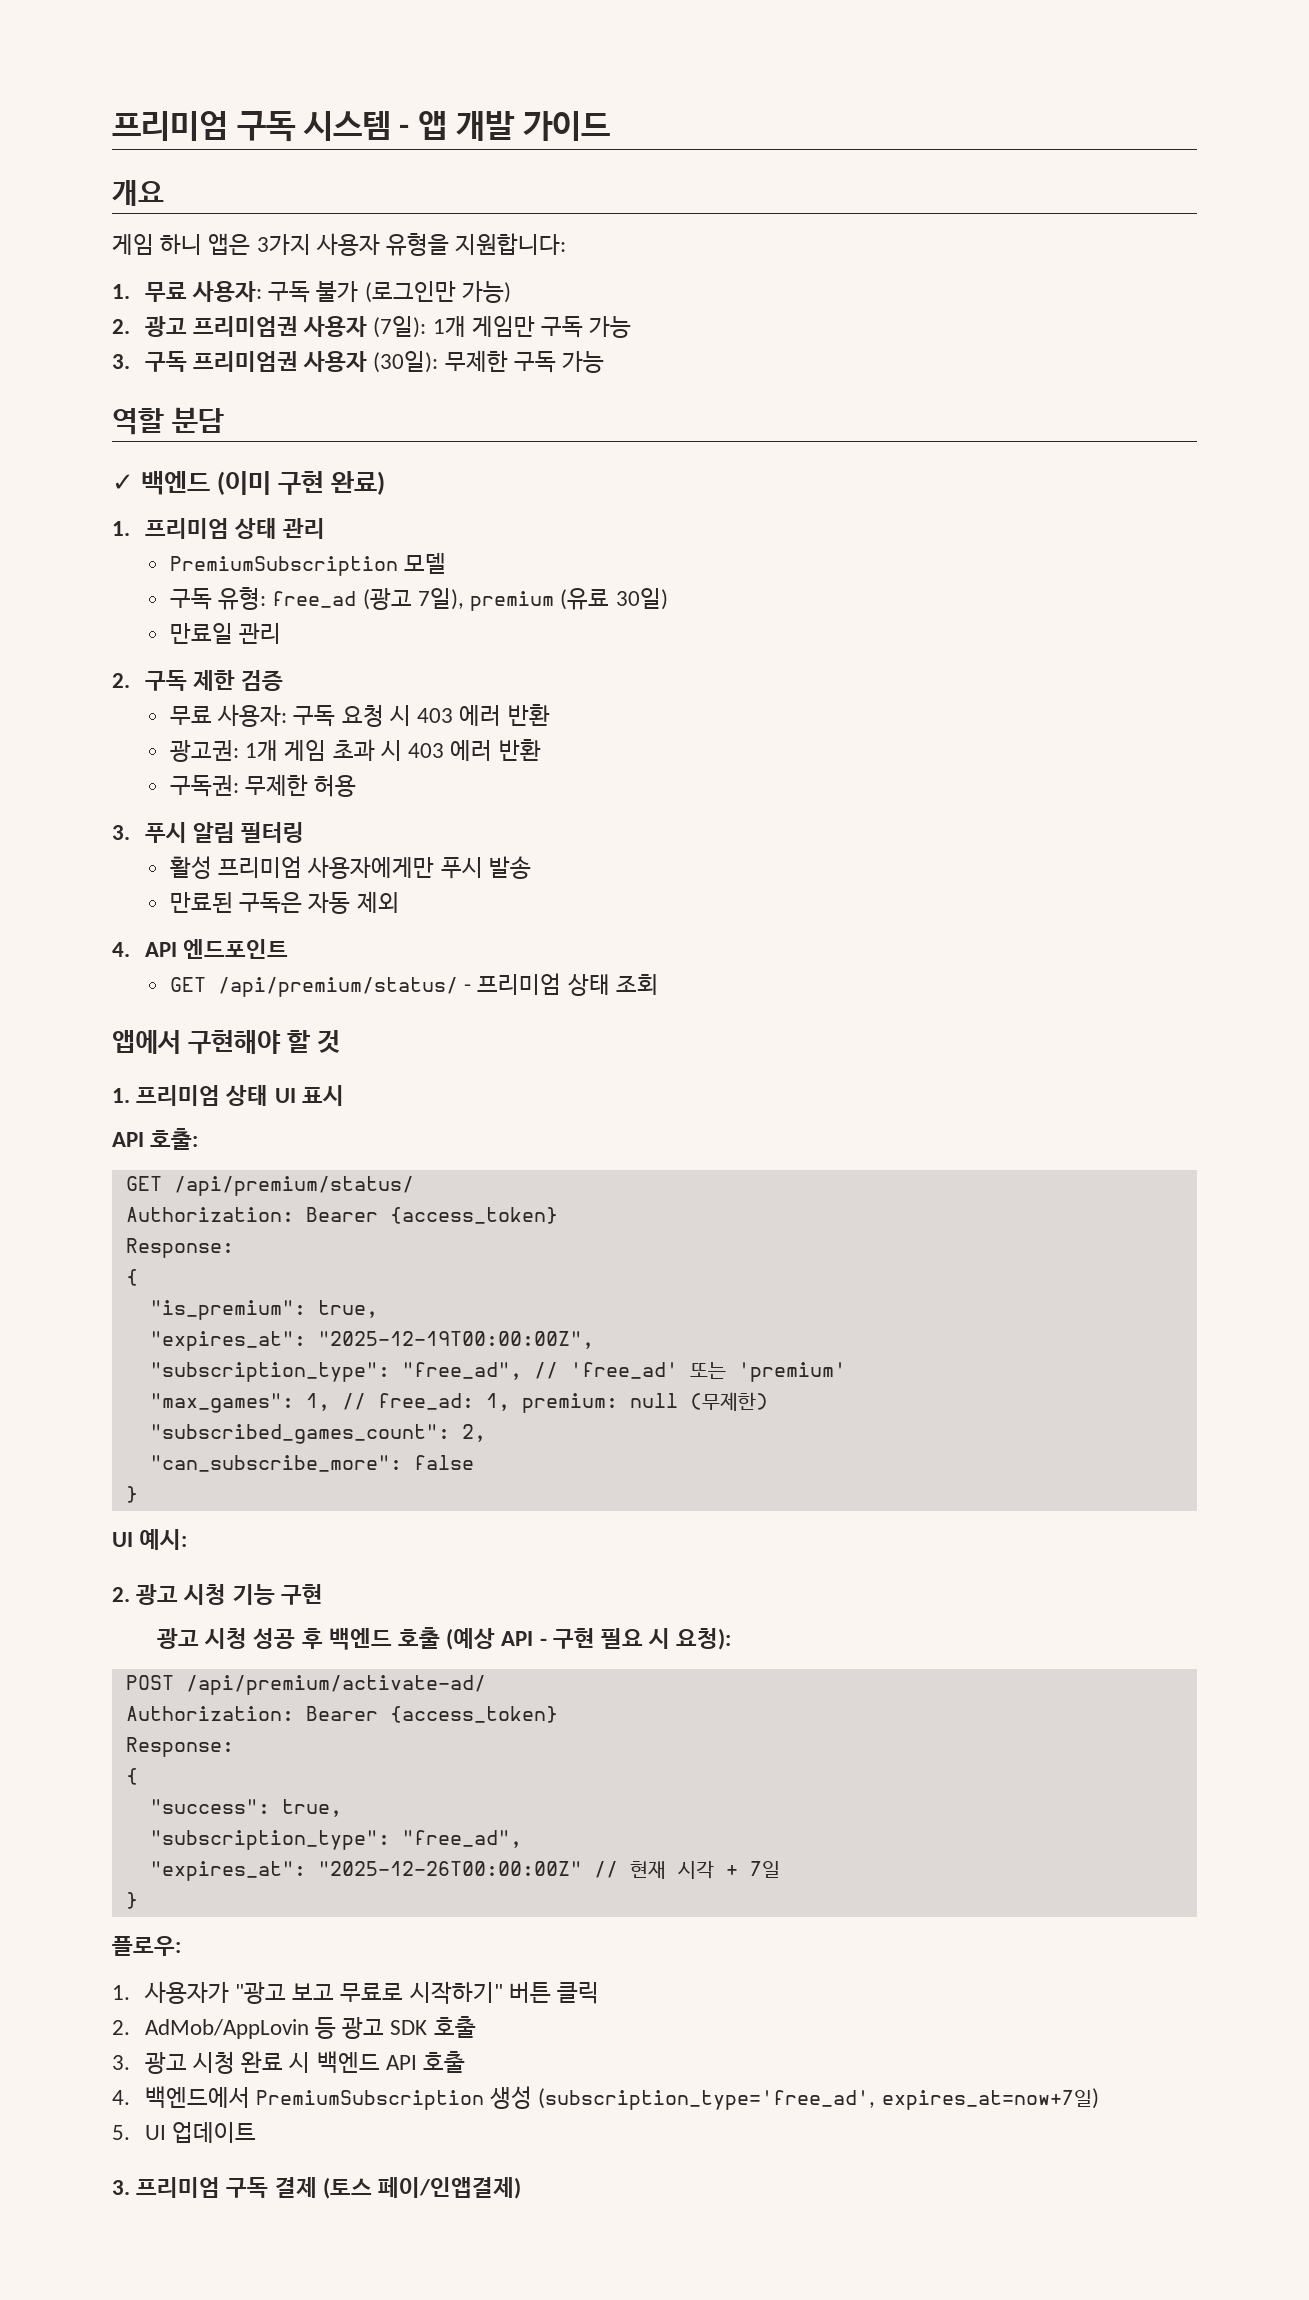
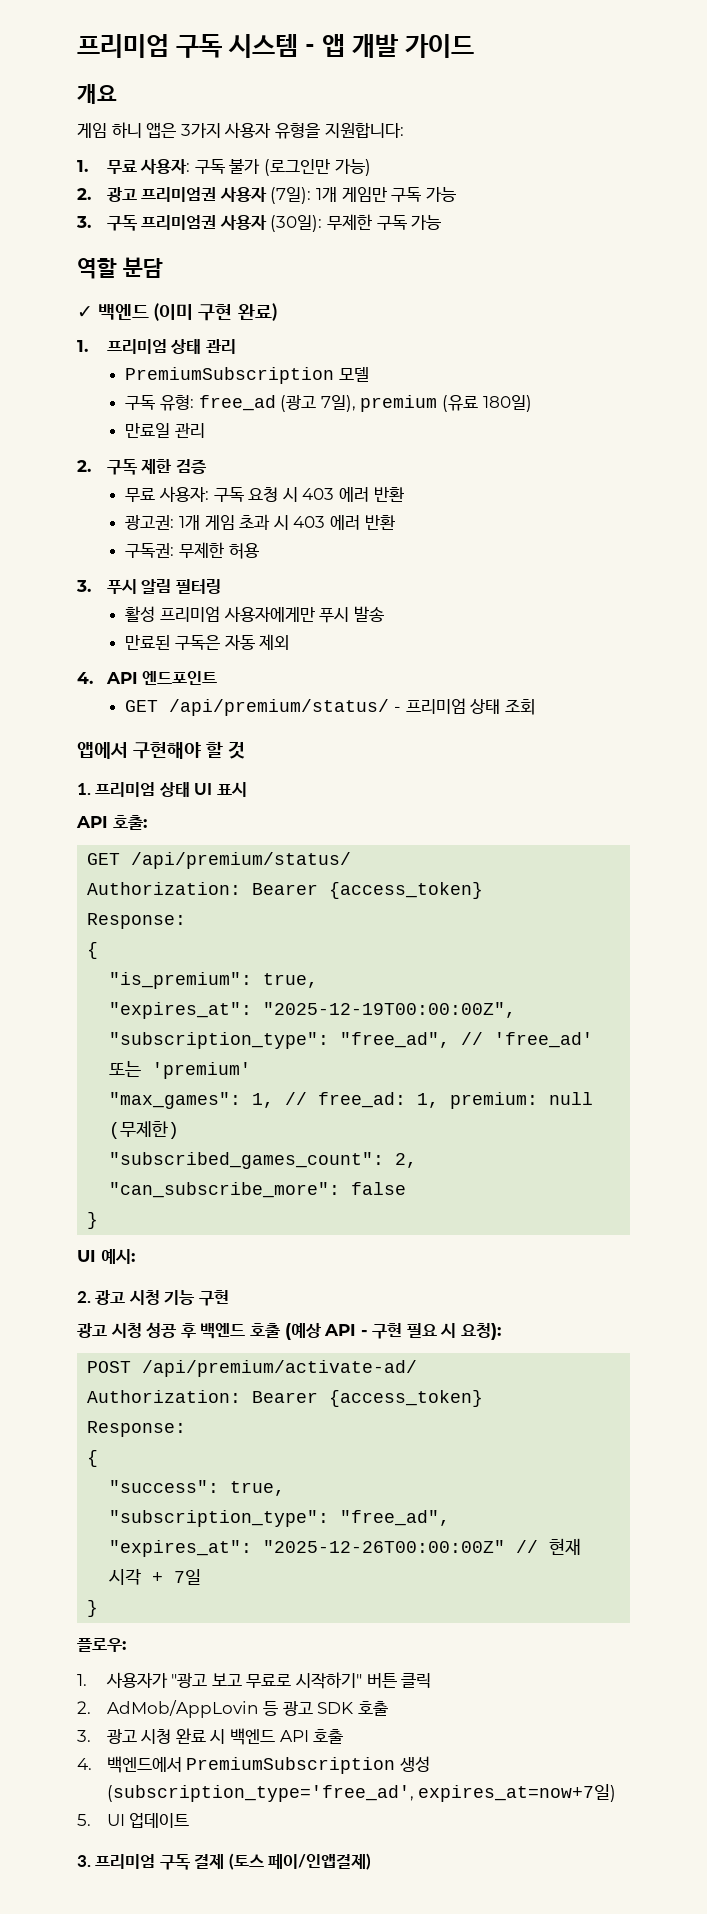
- 구독 유형: free_ad (광고 7일), premium (유료 30일)
+ 구독 유형: free_ad (광고 7일), premium (유료 180일)

